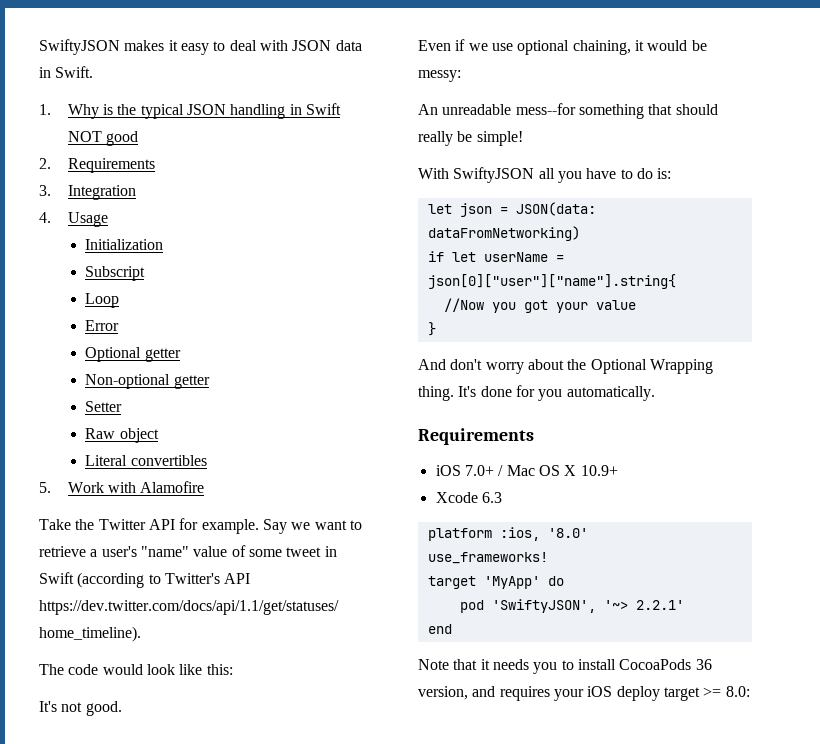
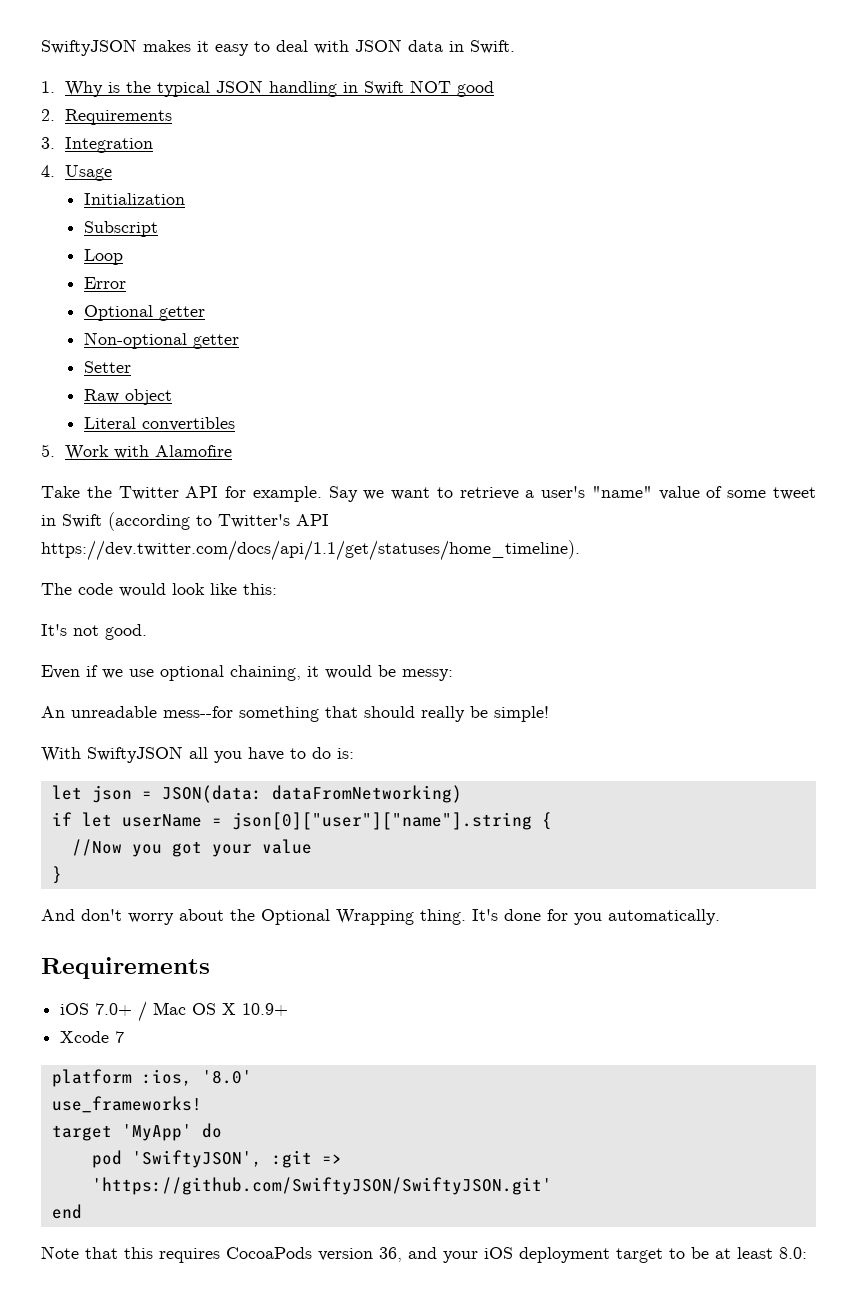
- if let userName = json[0]["user"]["name"].string{
+ if let userName = json[0]["user"]["name"].string {
- Xcode 6.3
+ Xcode 7
- pod 'SwiftyJSON', '~> 2.2.1'
+ pod 'SwiftyJSON', :git => 'https://github.com/SwiftyJSON/SwiftyJSON.git'
- Note that it needs you to install CocoaPods 36 version, and requires your iOS deploy target >= 8.0:
+ Note that this requires CocoaPods version 36, and your iOS deployment target to be at least 8.0:

